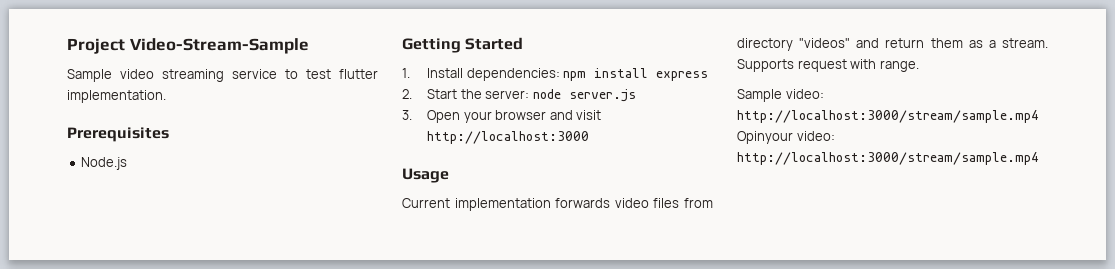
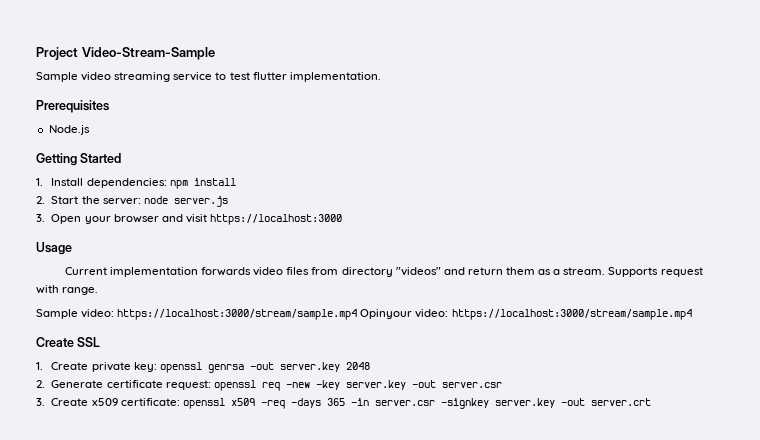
- 1. Install dependencies: npm install express
+ 1. Install dependencies: npm install
- 3. Open your browser and visit http://localhost:3000
+ 3. Open your browser and visit https://localhost:3000
- Sample video: http://localhost:3000/stream/sample.mp4 Opinyour video: http://localhost:3000/stream/sample.mp4
+ Sample video: https://localhost:3000/stream/sample.mp4 Opinyour video: https://localhost:3000/stream/sample.mp4
+ Create SSL
+ 1. Create private key: openssl genrsa -out server.key 2048
+ 2. Generate certificate request: openssl req -new -key server.key -out server.csr
+ 3. Create x509 certificate: openssl x509 -req -days 365 -in server.csr -signkey server.key -out server.crt

